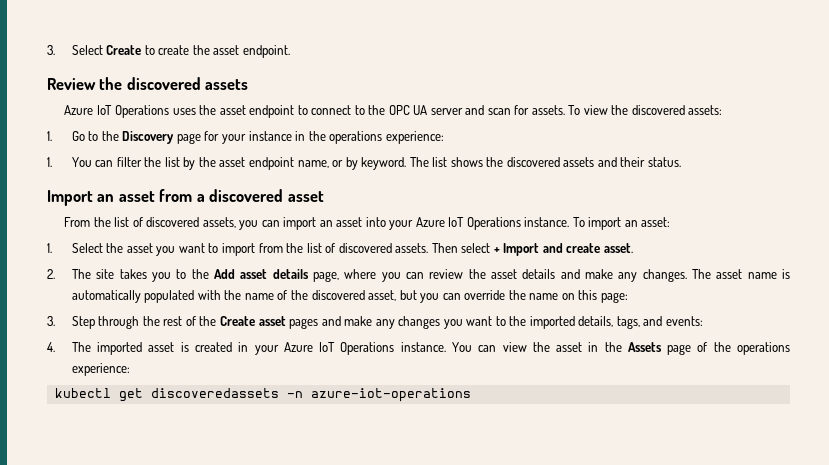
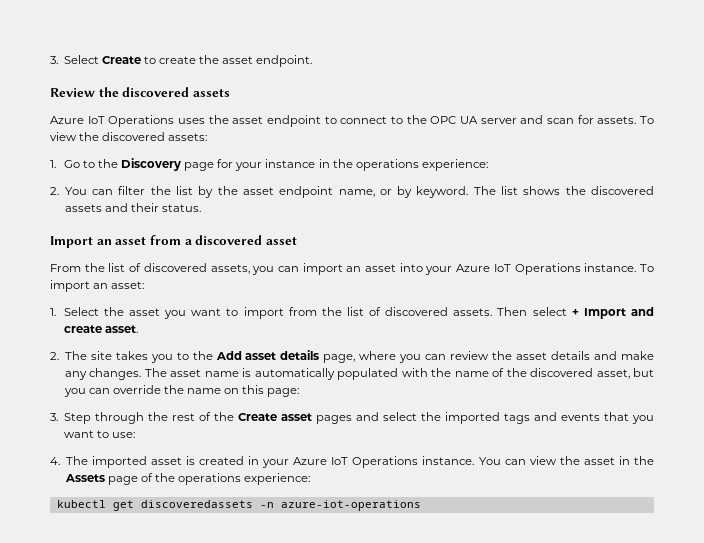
- 1. You can filter the list by the asset endpoint name, or by keyword.
+ 2. You can filter the list by the asset endpoint name, or by keyword.
- 3. Step through the rest of the Create asset pages and make any changes you want to the imported details, tags, and events:
+ 3. Step through the rest of the Create asset pages and select the imported tags and events that you want to use:

